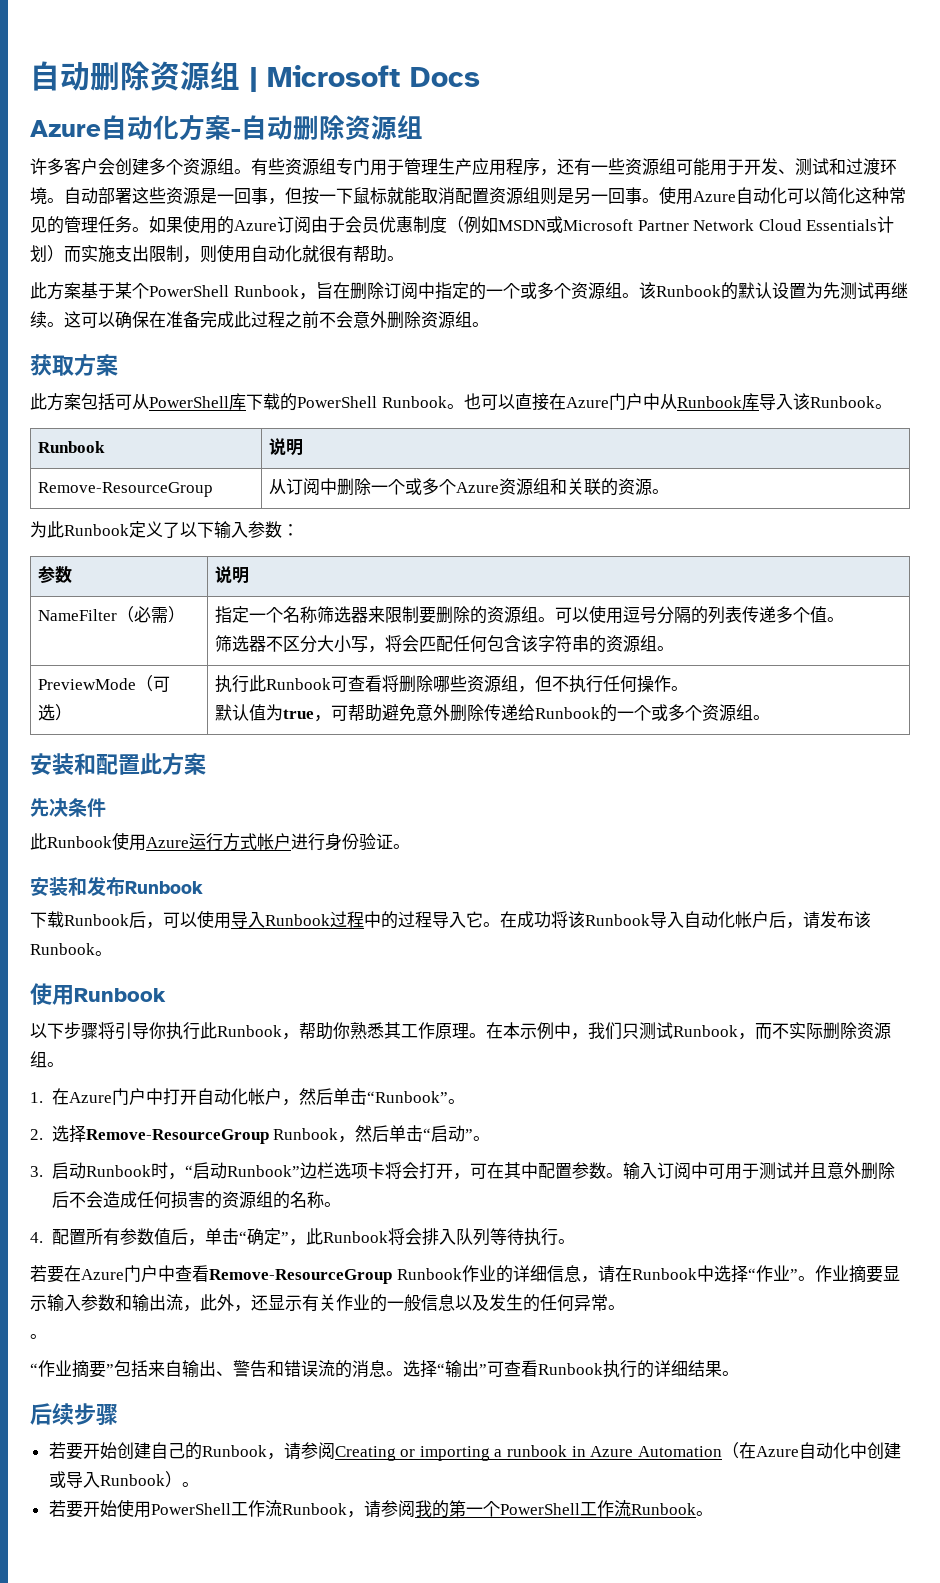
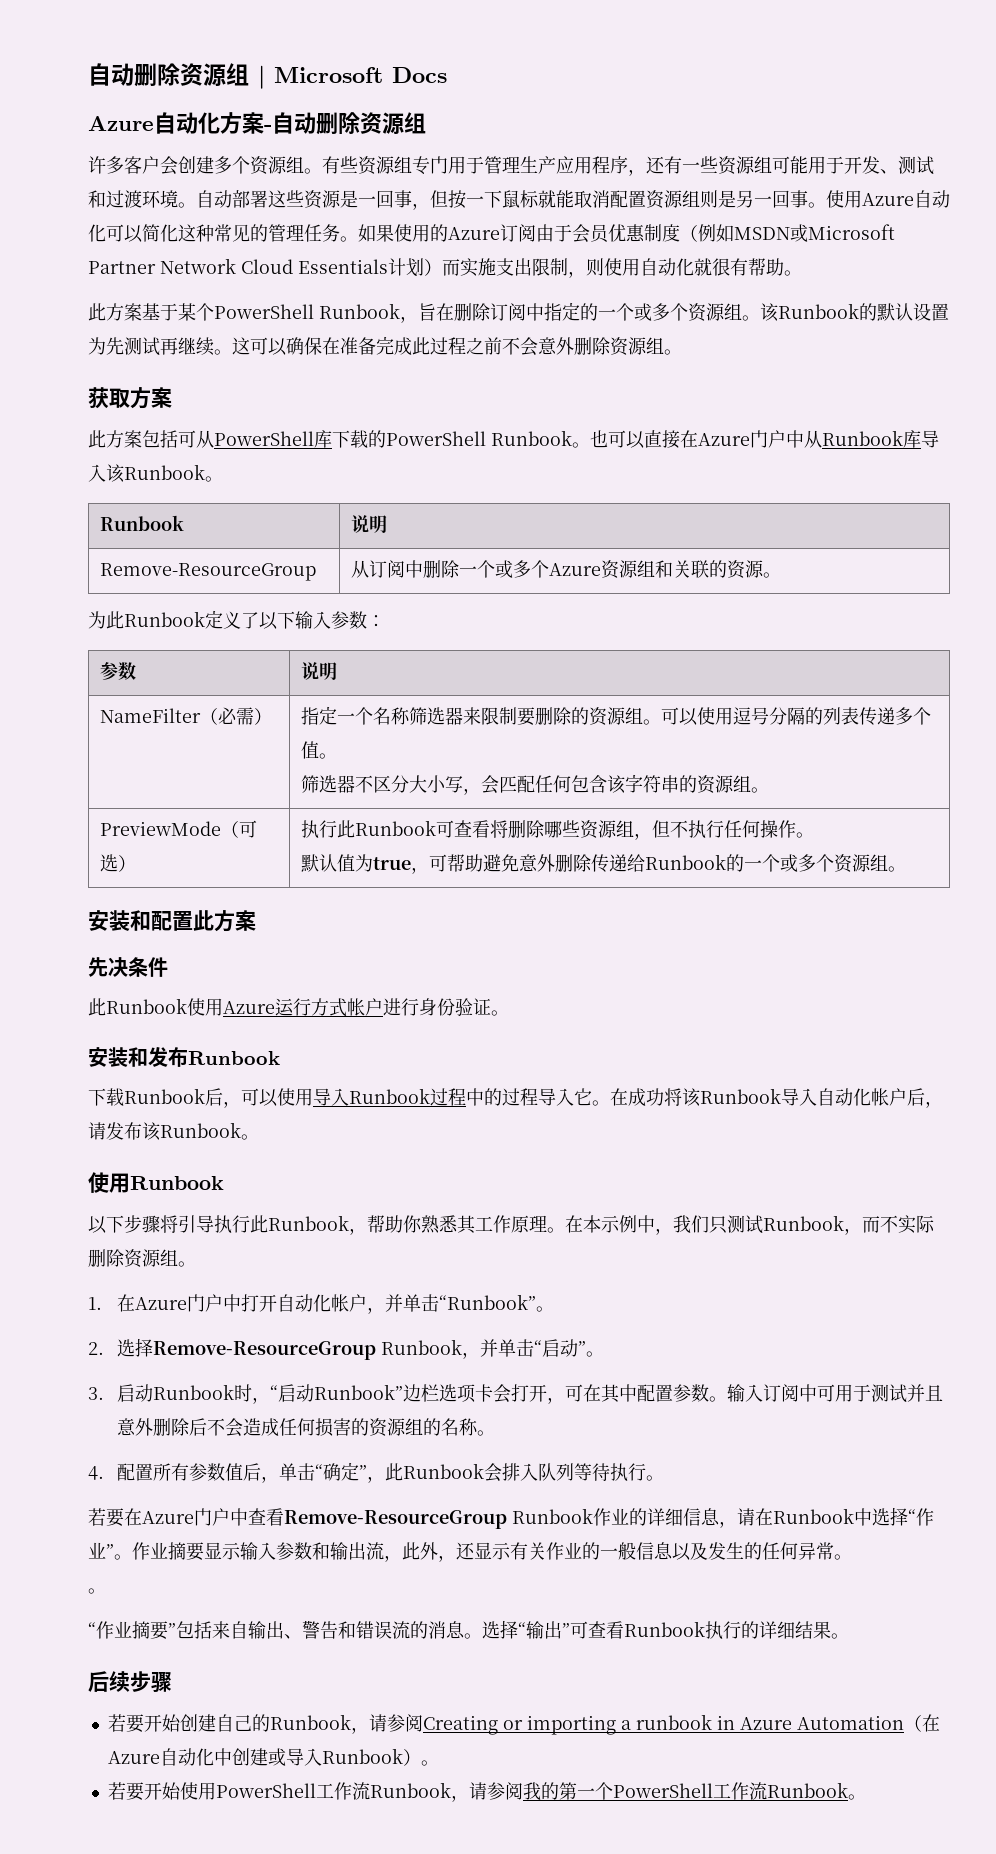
  NameFilter（必需） | 指定一个名称筛选器来限制要删除的资源组。可以使用逗号分隔的列表传递多个值。
- 筛选器不区分大小写，将会匹配任何包含该字符串的资源组。
+ 筛选器不区分大小写，会匹配任何包含该字符串的资源组。
- 以下步骤将引导你执行此Runbook，帮助你熟悉其工作原理。
+ 以下步骤将引导执行此Runbook，帮助你熟悉其工作原理。
- 1.在Azure门户中打开自动化帐户，然后单击“Runbook”。
+ 1.在Azure门户中打开自动化帐户，并单击“Runbook”。
- 2.选择Remove-ResourceGroup Runbook，然后单击“启动”。
+ 2.选择Remove-ResourceGroup Runbook，并单击“启动”。
- 3.启动Runbook时，“启动Runbook”边栏选项卡将会打开，可在其中配置参数。
+ 3.启动Runbook时，“启动Runbook”边栏选项卡会打开，可在其中配置参数。
- 4.配置所有参数值后，单击“确定”，此Runbook将会排入队列等待执行。
+ 4.配置所有参数值后，单击“确定”，此Runbook会排入队列等待执行。

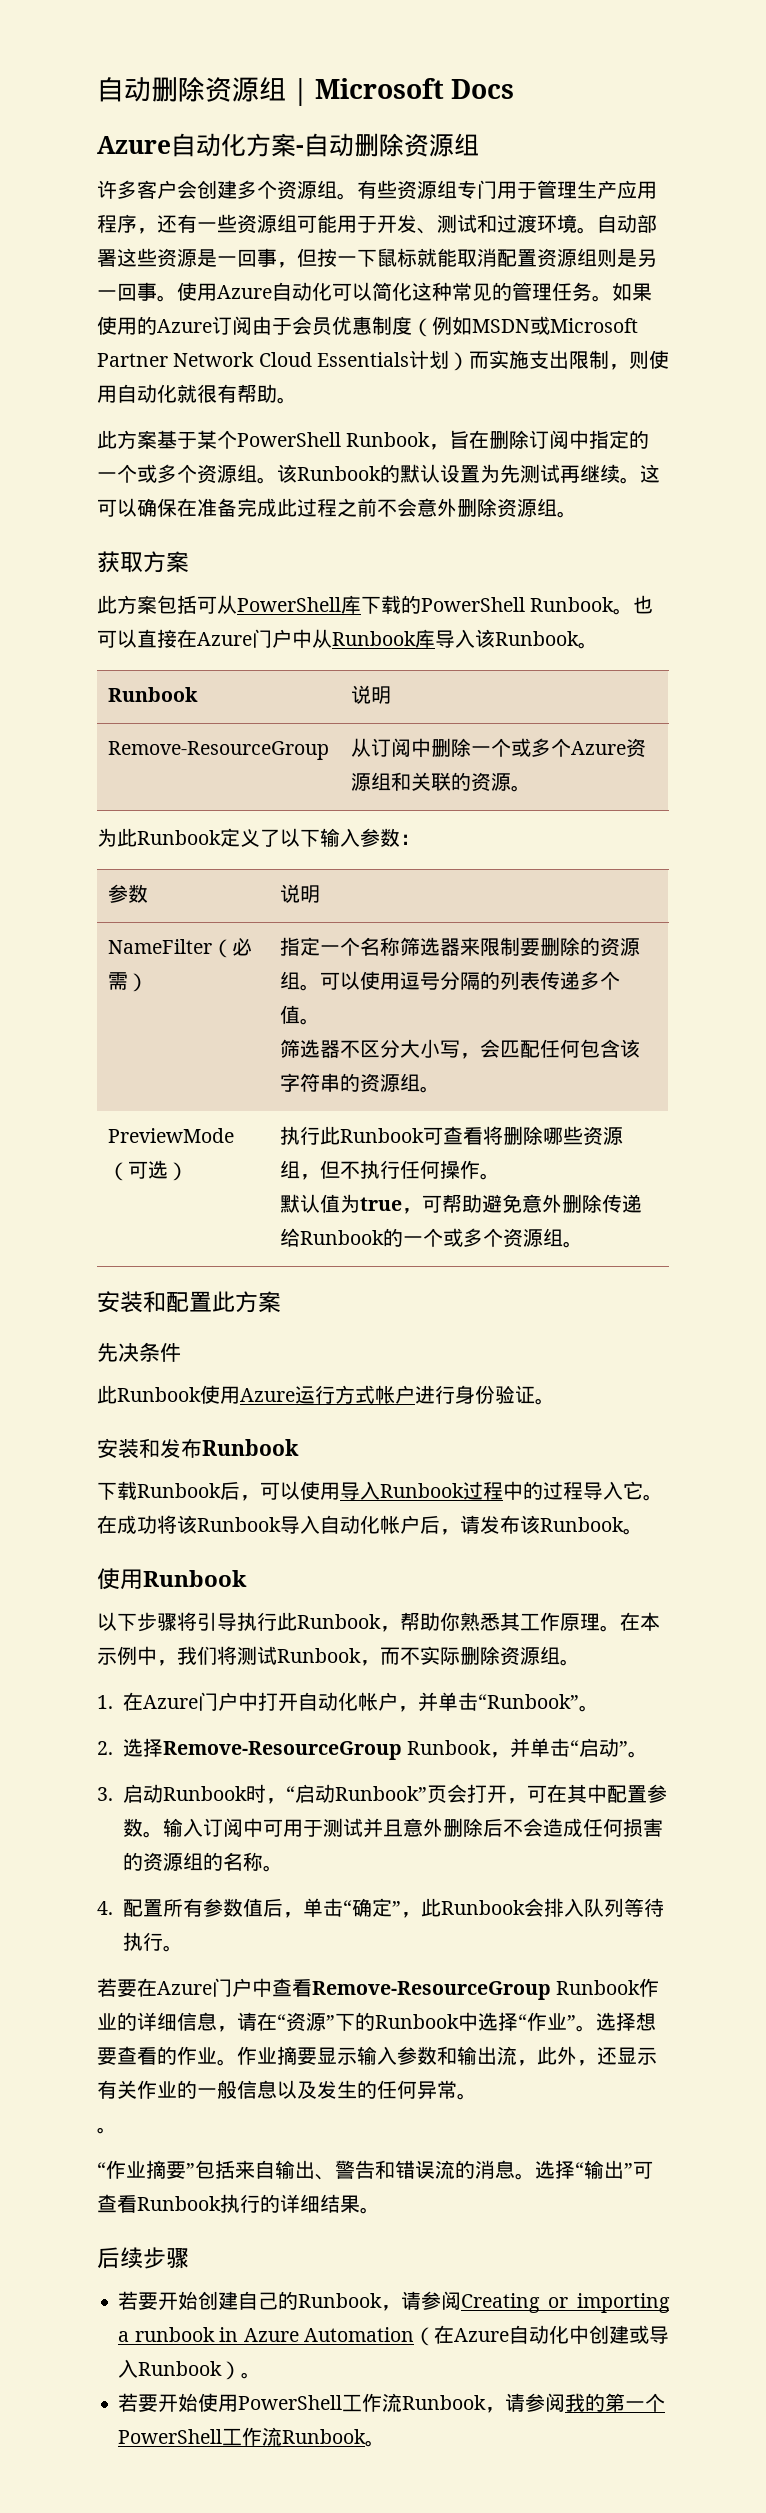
- 在本示例中，我们只测试Runbook，而不实际删除资源组。
+ 在本示例中，我们将测试Runbook，而不实际删除资源组。
- 3.启动Runbook时，“启动Runbook”边栏选项卡会打开，可在其中配置参数。
+ 3.启动Runbook时，“启动Runbook”页会打开，可在其中配置参数。
- 若要在Azure门户中查看Remove-ResourceGroup Runbook作业的详细信息，请在Runbook中选择“作业”。
+ 若要在Azure门户中查看Remove-ResourceGroup Runbook作业的详细信息，请在“资源”下的Runbook中选择“作业”。
+ 选择想要查看的作业。

